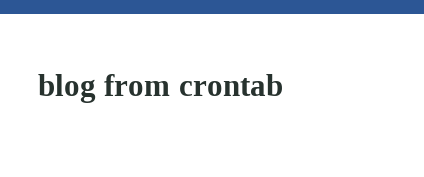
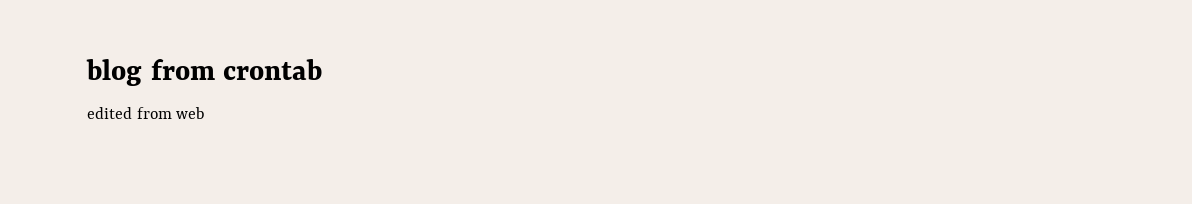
+ edited from web

